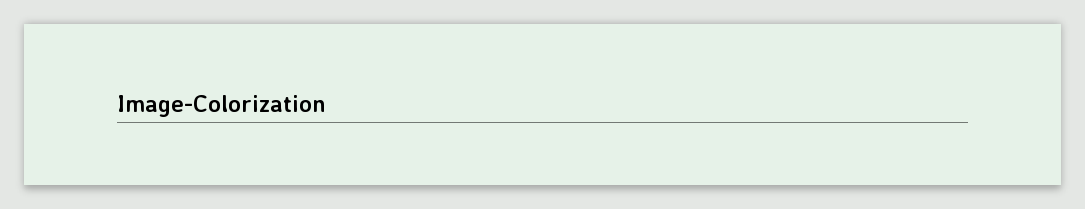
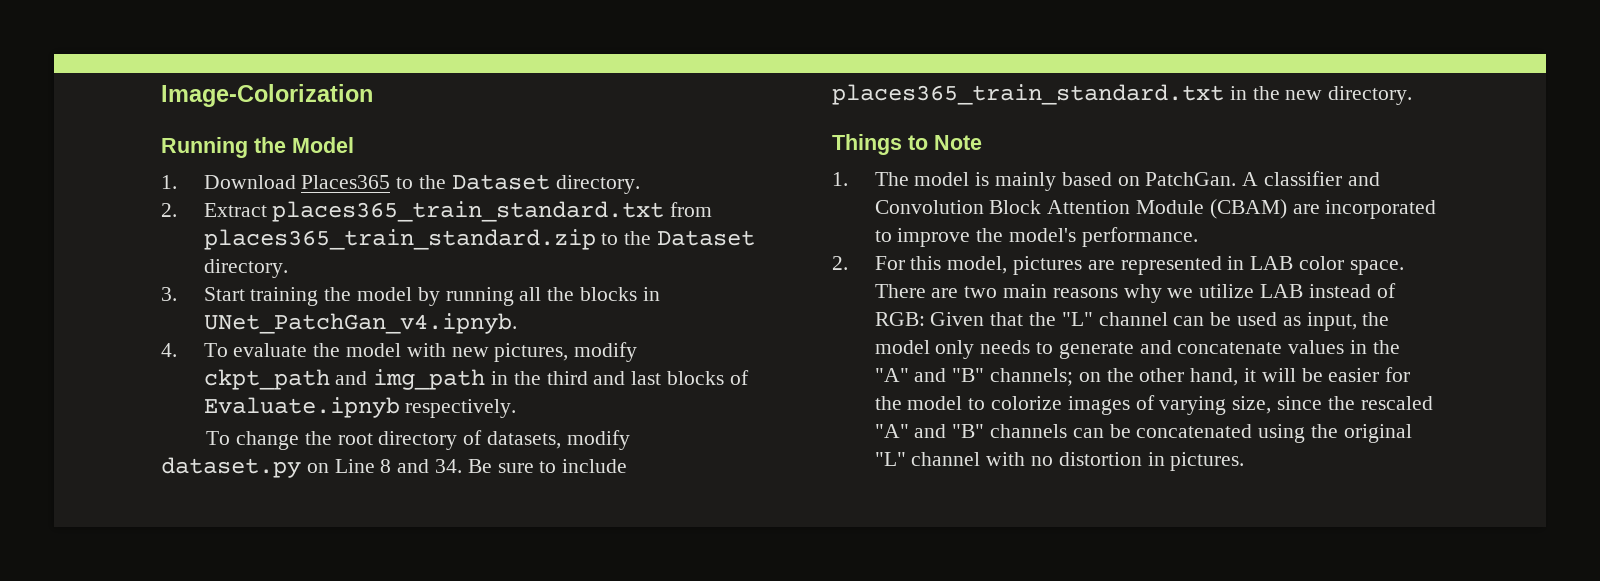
+ Running the Model
+ 1. Download Places365 to the Dataset directory.
+ 2. Extract places365_train_standard.txt from places365_train_standard.zip to the Dataset directory.
+ 3. Start training the model by running all the blocks in UNet_PatchGan_v4.ipnyb.
+ 4. To evaluate the model with new pictures, modify ckpt_path and img_path in the third and last blocks of Evaluate.ipnyb respectively.
+ To change the root directory of datasets, modify dataset.py on Line 8 and 34. Be sure to include places365_train_standard.txt in the new directory.
+ Things to Note
+ 1. The model is mainly based on PatchGan. A classifier and Convolution Block Attention Module (CBAM) are incorporated to improve the model's performance.
+ 2. For this model, pictures are represented in LAB color space. There are two main reasons why we utilize LAB instead of RGB: Given that the "L" channel can be used as input, the model only needs to generate and concatenate values in the "A" and "B" channels; on the other hand, it will be easier for the model to colorize images of varying size, since the rescaled "A" and "B" channels can be concatenated using the original "L" channel with no distortion in pictures.

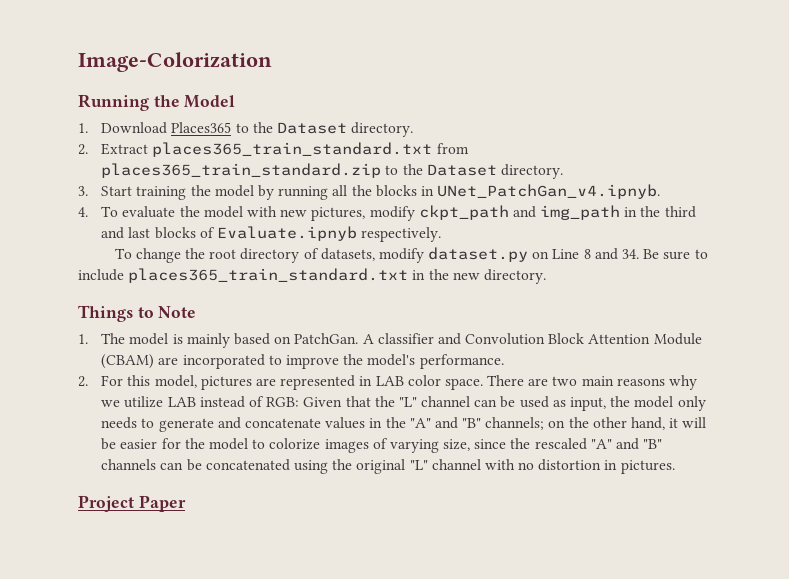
+ Project Paper

